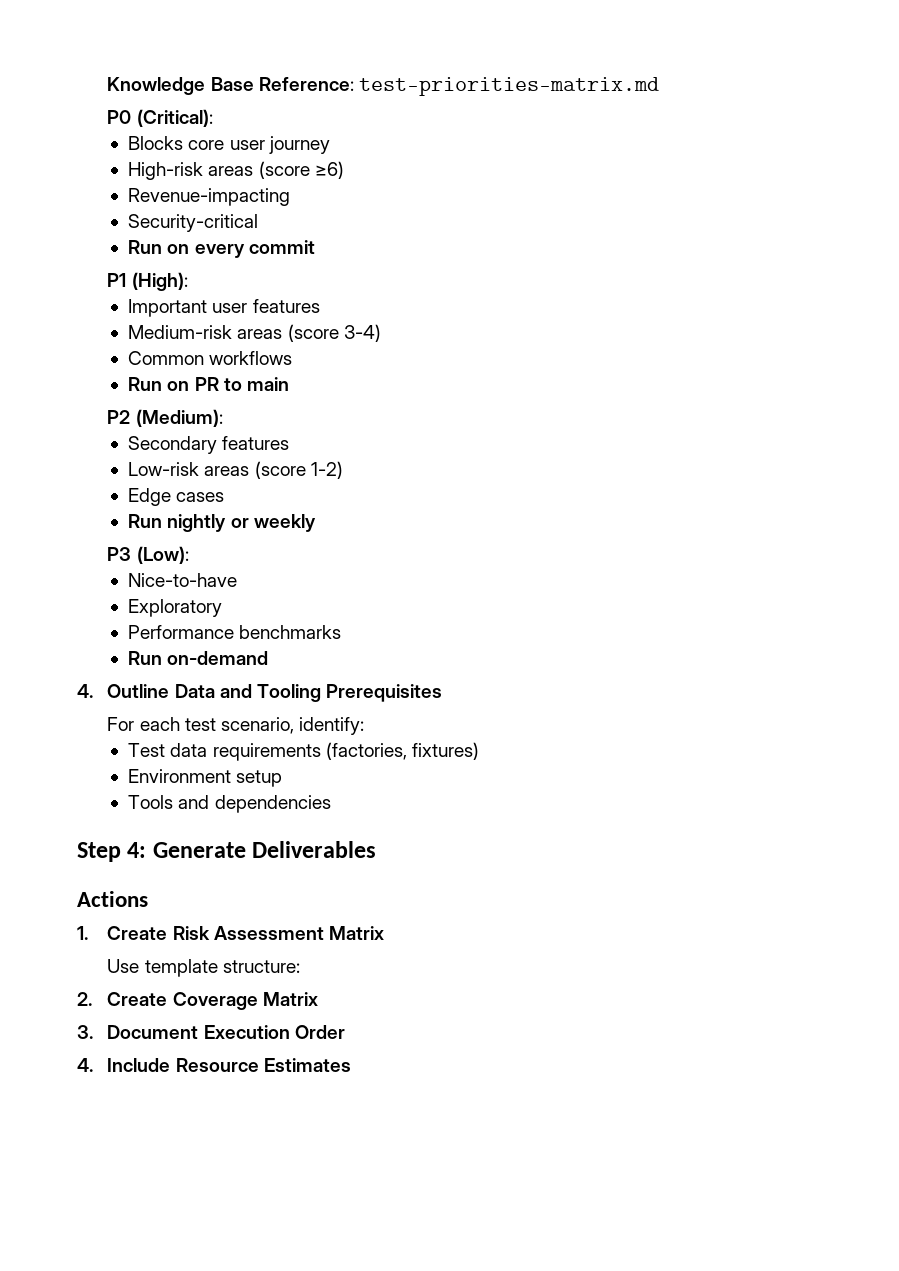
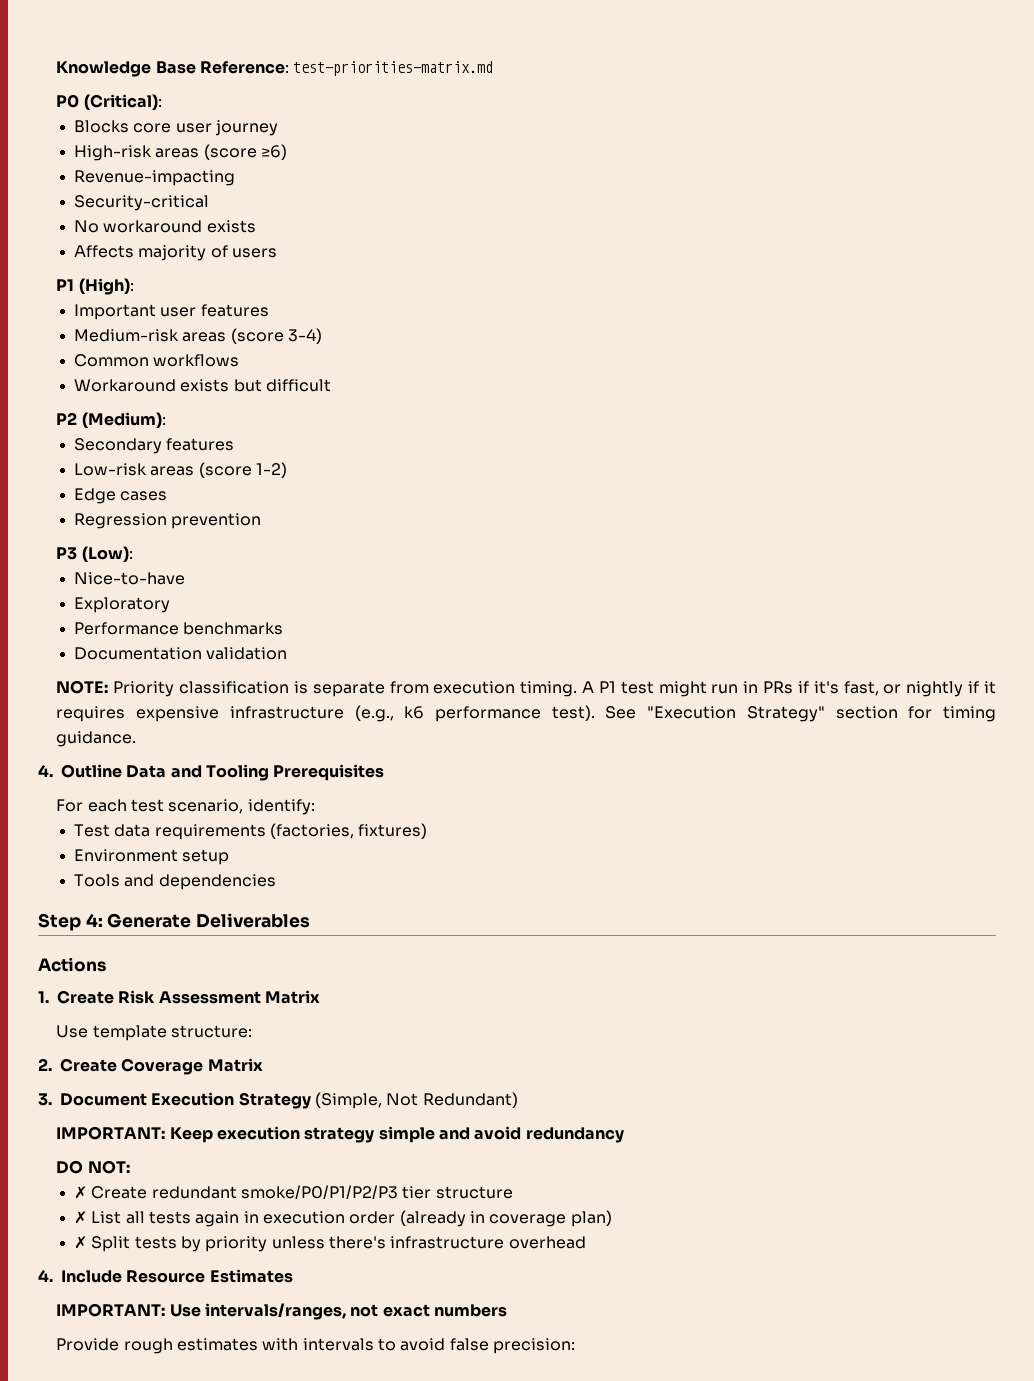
- Run on every commit
+ No workaround exists
+ Affects majority of users
- Run on PR to main
+ Workaround exists but difficult
- Run nightly or weekly
+ Regression prevention
- Run on-demand
+ Documentation validation
+ NOTE: Priority classification is separate from execution timing. A P1 test might run in PRs if it's fast, or nightly if it requires expensive infrastructure (e.g., k6 performance test). See "Execution Strategy" section for timing guidance.
- 3. Document Execution Order
+ 3. Document Execution Strategy (Simple, Not Redundant)
+ IMPORTANT: Keep execution strategy simple and avoid redundancy
+ DO NOT:
+ ✗ Create redundant smoke/P0/P1/P2/P3 tier structure
+ ✗ List all tests again in execution order (already in coverage plan)
+ ✗ Split tests by priority unless there's infrastructure overhead
  4. Include Resource Estimates
+ IMPORTANT: Use intervals/ranges, not exact numbers
+ Provide rough estimates with intervals to avoid false precision:

